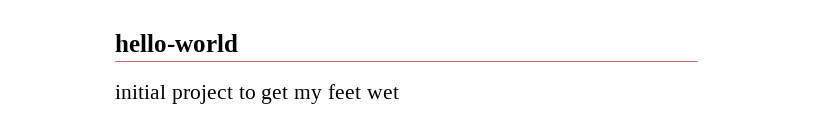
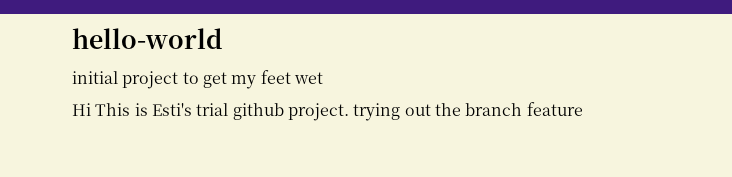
+ Hi This is Esti's trial github project. trying out the branch feature

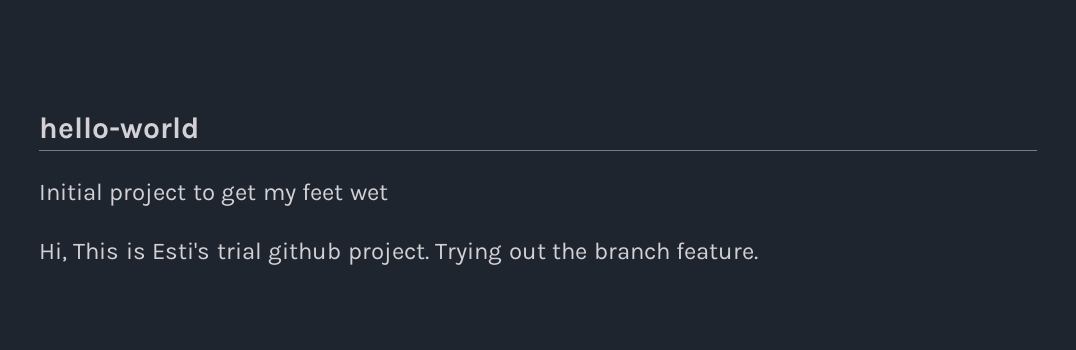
- initial project to get my feet wet
+ Initial project to get my feet wet
- Hi This is Esti's trial github project. trying out the branch feature
+ Hi, This is Esti's trial github project. Trying out the branch feature.

